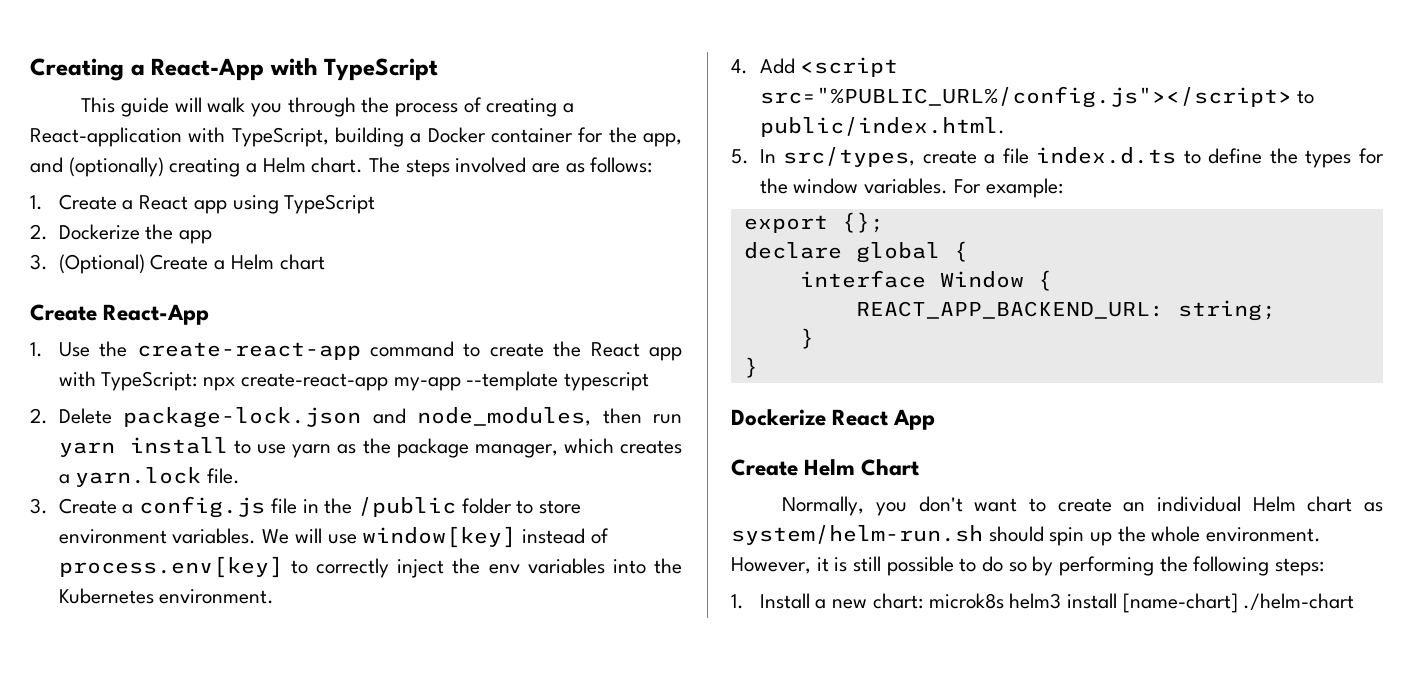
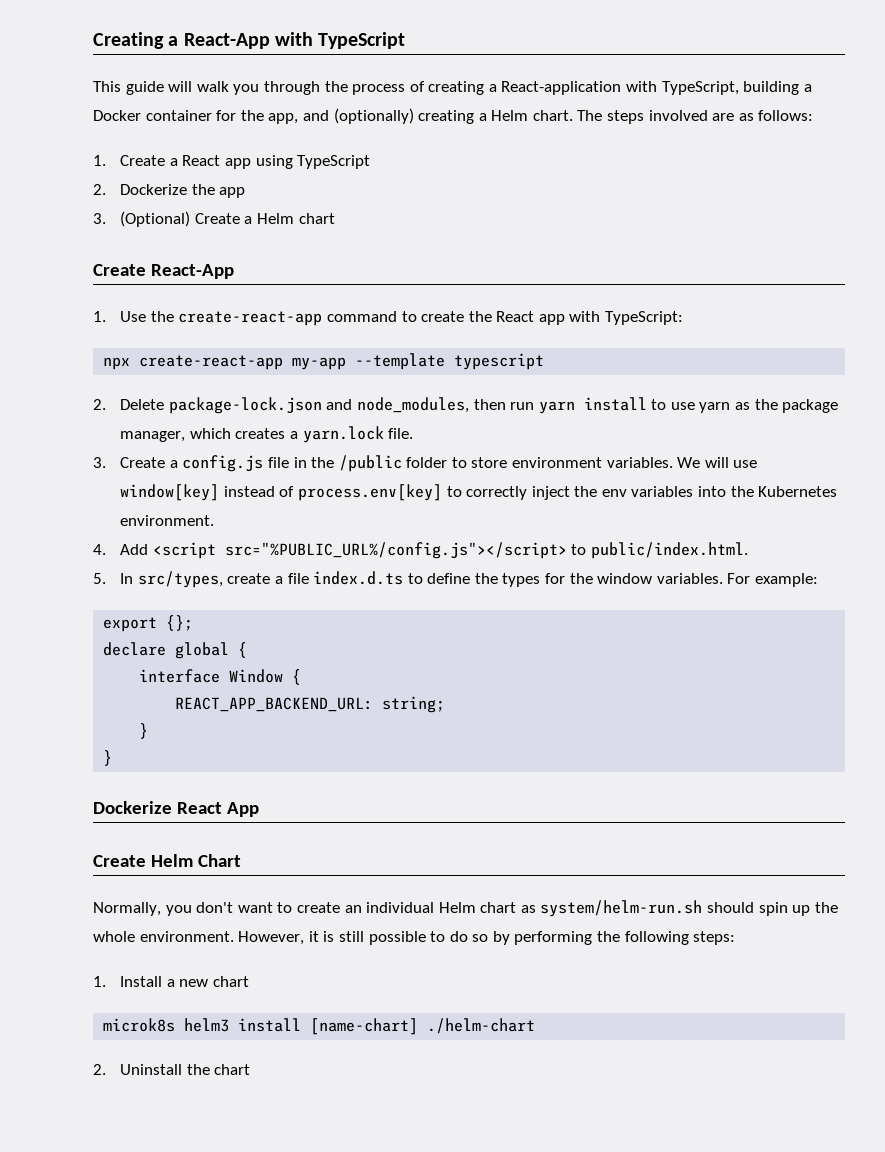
- 1. Use the create-react-app command to create the React app with TypeScript: npx create-react-app my-app --template typescript
+ 1. Use the create-react-app command to create the React app with TypeScript:
+ npx create-react-app my-app --template typescript
- 1. Install a new chart: microk8s helm3 install [name-chart] ./helm-chart
+ 1. Install a new chart
+ microk8s helm3 install [name-chart] ./helm-chart
+ 2. Uninstall the chart

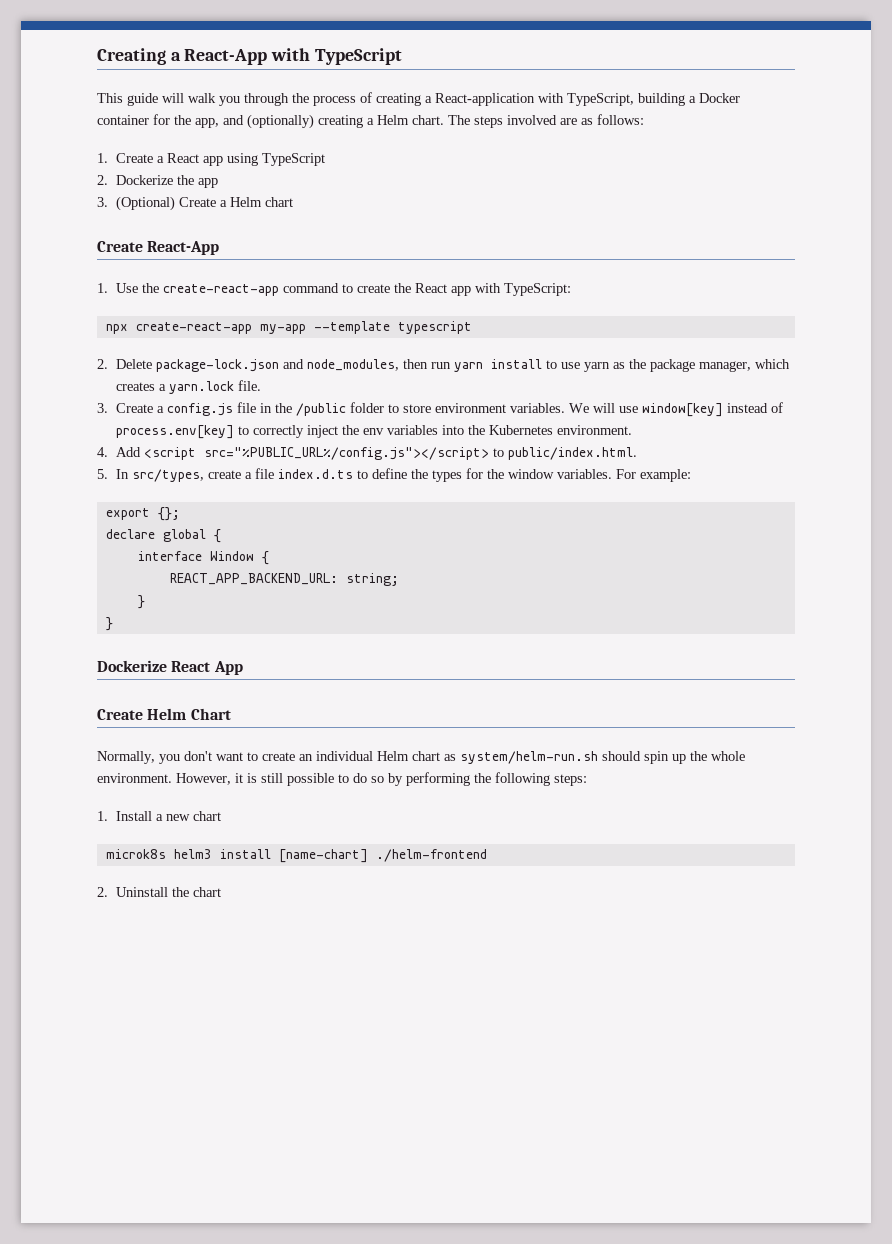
- microk8s helm3 install [name-chart] ./helm-chart
+ microk8s helm3 install [name-chart] ./helm-frontend

